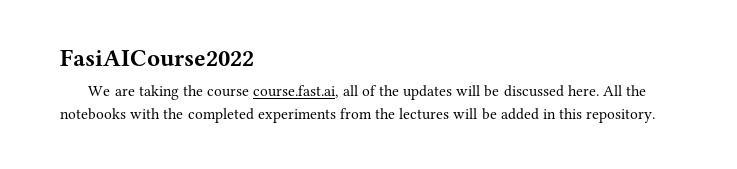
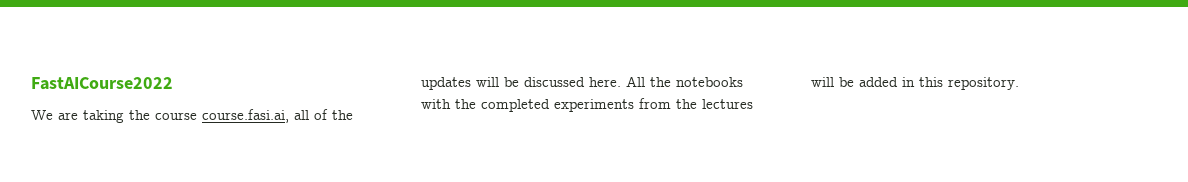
- FasiAICourse2022
+ FastAICourse2022
- We are taking the course course.fast.ai, all of the updates will be discussed here.
+ We are taking the course course.fasi.ai, all of the updates will be discussed here.

